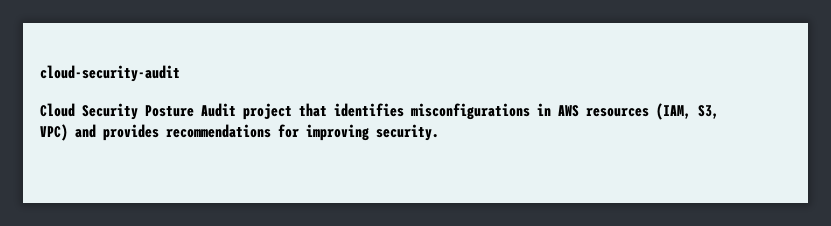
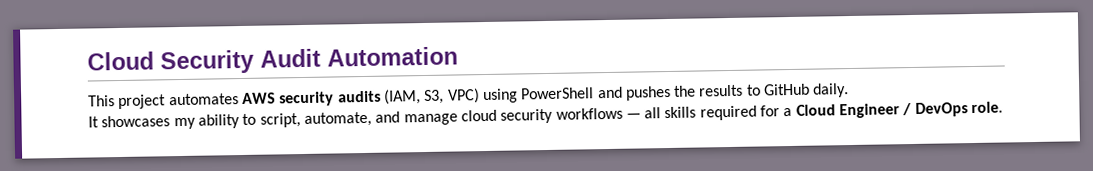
- cloud-security-audit
- Cloud Security Posture Audit project that identifies misconfigurations in AWS resources (IAM, S3, VPC) and provides recommendations for improving security.
+ Cloud Security Audit Automation
+ This project automates AWS security audits (IAM, S3, VPC) using PowerShell and pushes the results to GitHub daily.
+ It showcases my ability to script, automate, and manage cloud security workflows — all skills required for a Cloud Engineer / DevOps role.

